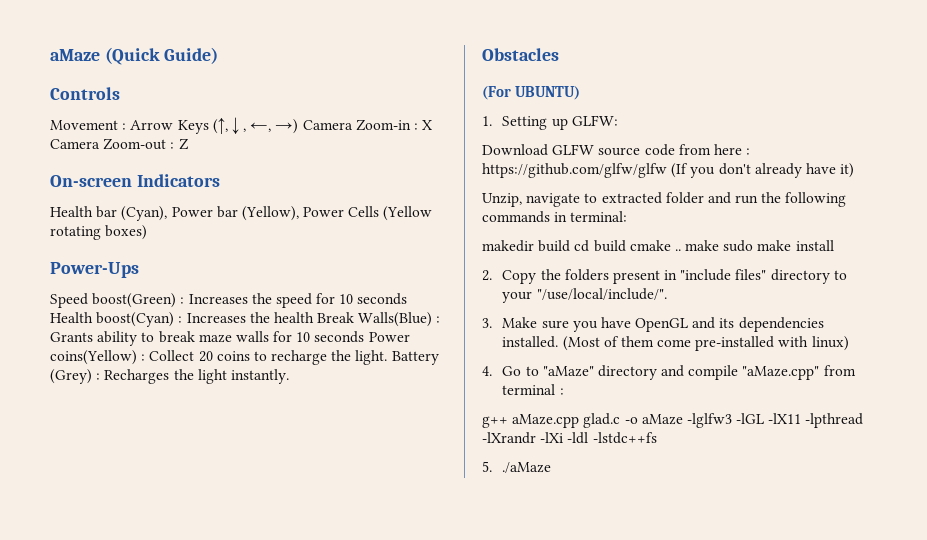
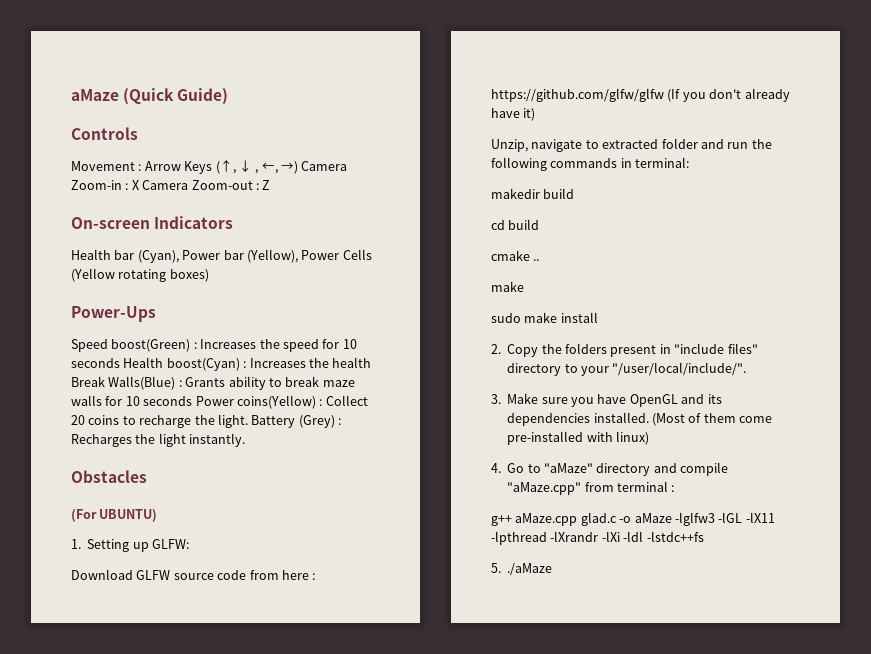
- makedir build cd build cmake .. make sudo make install
+ makedir build
+ cd build
+ cmake ..
+ make
+ sudo make install
- 2. Copy the folders present in "include files" directory to your "/use/local/include/".
+ 2. Copy the folders present in "include files" directory to your "/user/local/include/".

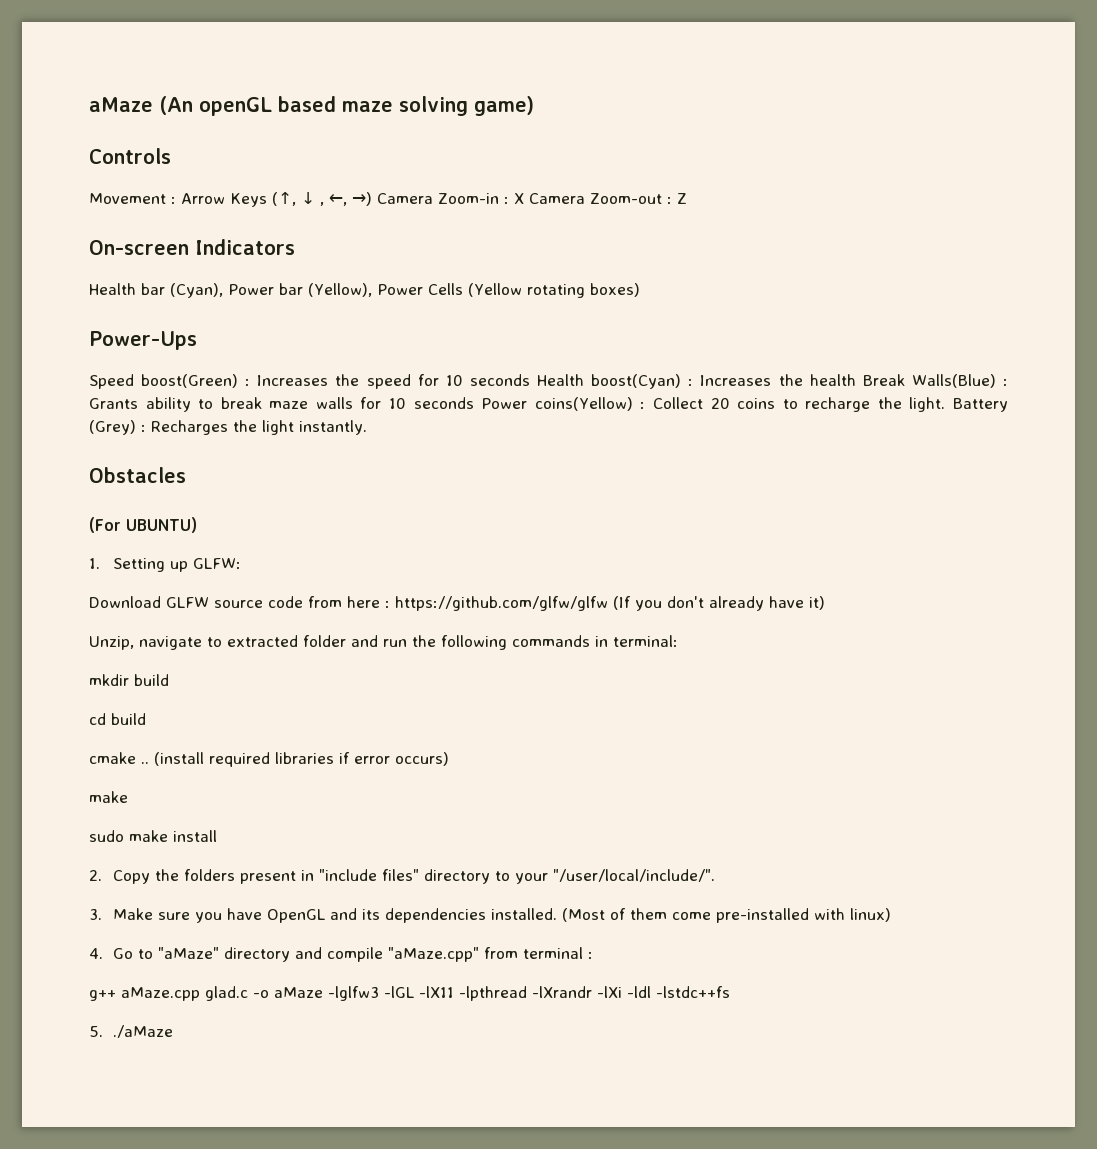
- aMaze (Quick Guide)
+ aMaze (An openGL based maze solving game)
- makedir build
+ mkdir build
+ (install required libraries if error occurs)

